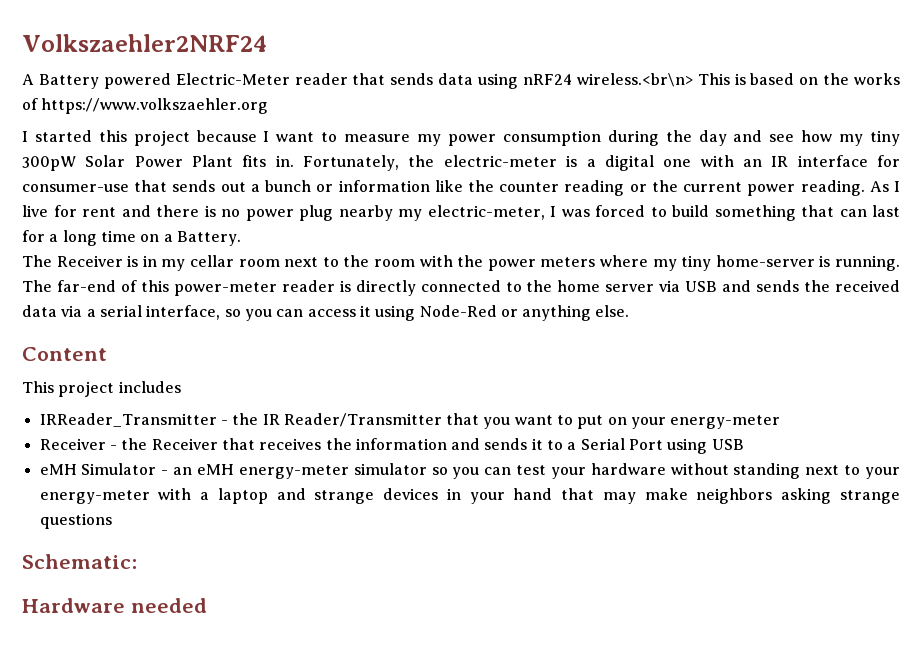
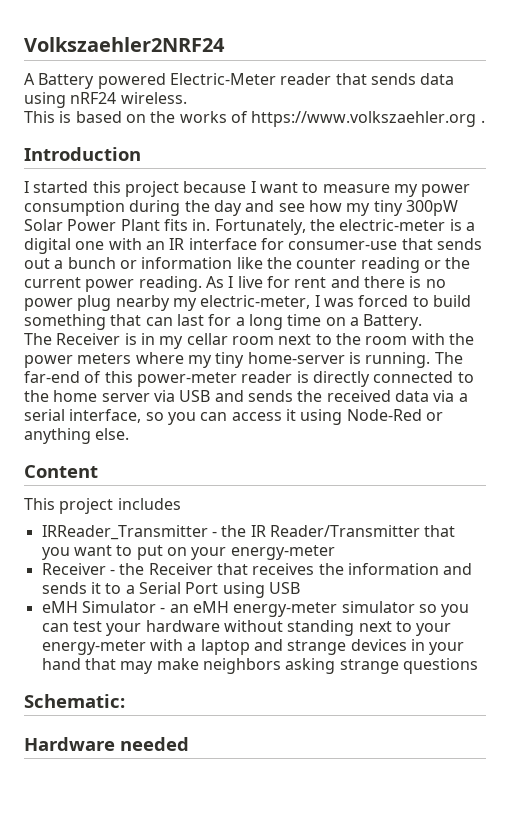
- A Battery powered Electric-Meter reader that sends data using nRF24 wireless.<br\n> This is based on the works of https://www.volkszaehler.org
+ A Battery powered Electric-Meter reader that sends data using nRF24 wireless.
+ This is based on the works of https://www.volkszaehler.org .
+ Introduction

